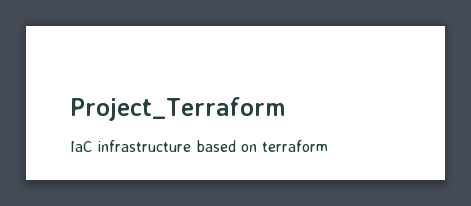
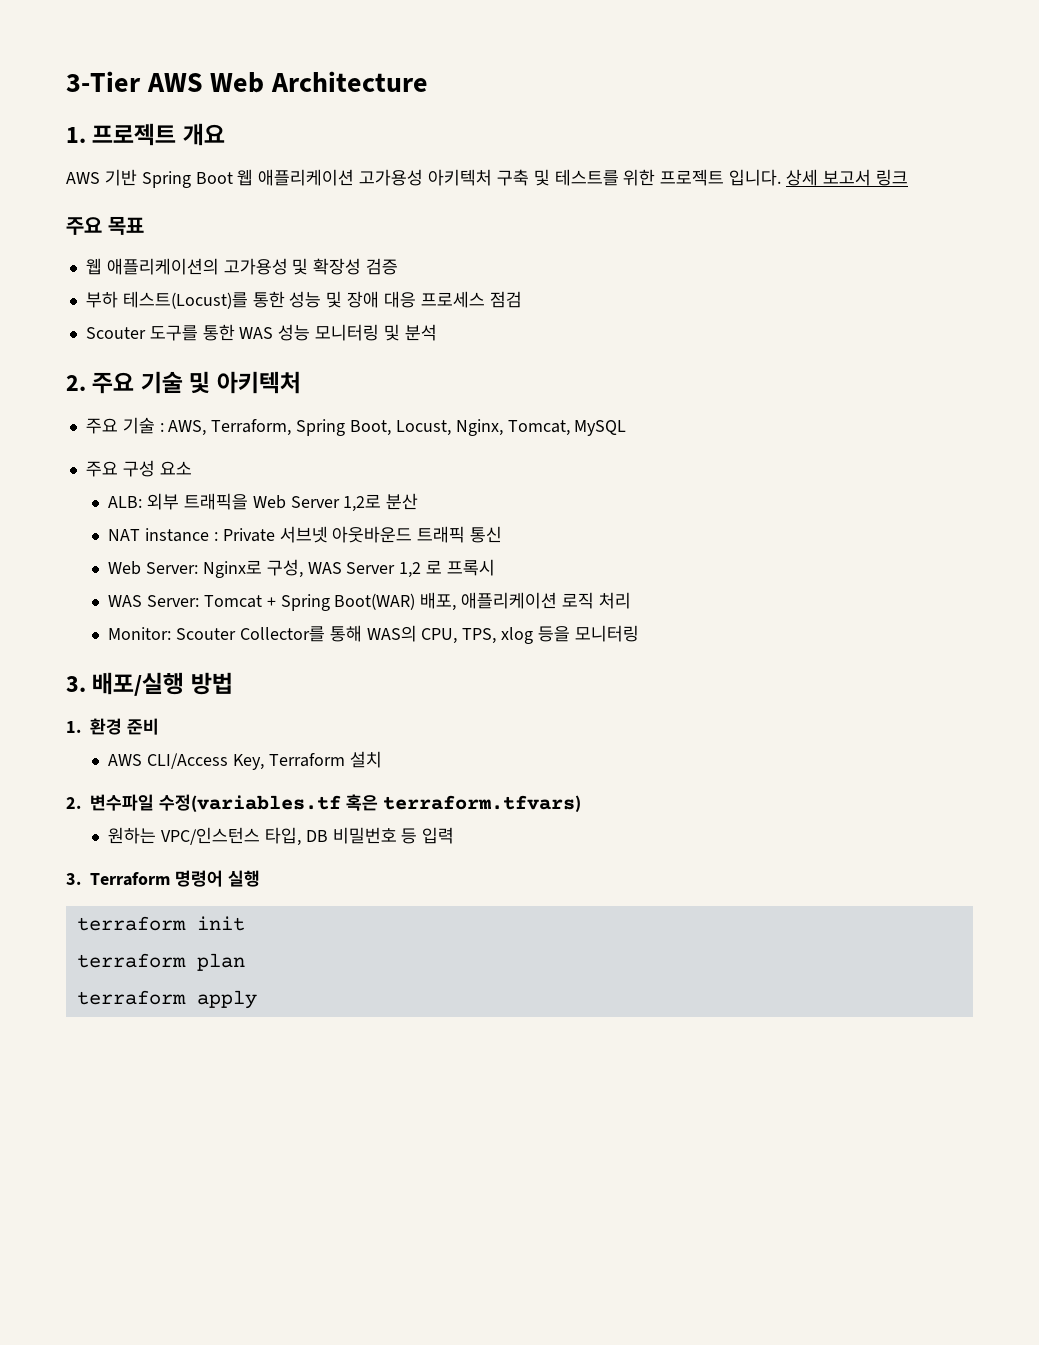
- Project_Terraform
- IaC infrastructure based on terraform
+ 3-Tier AWS Web Architecture
+ 1. 프로젝트 개요
+ AWS 기반 Spring Boot 웹 애플리케이션 고가용성 아키텍처 구축 및 테스트를 위한 프로젝트 입니다. 상세 보고서 링크
+ 주요 목표
+ 웹 애플리케이션의 고가용성 및 확장성 검증
+ 부하 테스트(Locust)를 통한 성능 및 장애 대응 프로세스 점검
+ Scouter 도구를 통한 WAS 성능 모니터링 및 분석
+ 2. 주요 기술 및 아키텍처
+ 주요 기술 : AWS, Terraform, Spring Boot, Locust, Nginx, Tomcat, MySQL
+ 주요 구성 요소
+ ALB: 외부 트래픽을 Web Server 1,2로 분산
+ NAT instance : Private 서브넷 아웃바운드 트래픽 통신
+ Web Server: Nginx로 구성, WAS Server 1,2 로 프록시
+ WAS Server: Tomcat + Spring Boot(WAR) 배포, 애플리케이션 로직 처리
+ Monitor: Scouter Collector를 통해 WAS의 CPU, TPS, xlog 등을 모니터링
+ 3. 배포/실행 방법
+ 1. 환경 준비
+ AWS CLI/Access Key, Terraform 설치
+ 2. 변수파일 수정(variables.tf 혹은 terraform.tfvars)
+ 원하는 VPC/인스턴스 타입, DB 비밀번호 등 입력
+ 3. Terraform 명령어 실행
+ terraform init
+ terraform plan
+ terraform apply

